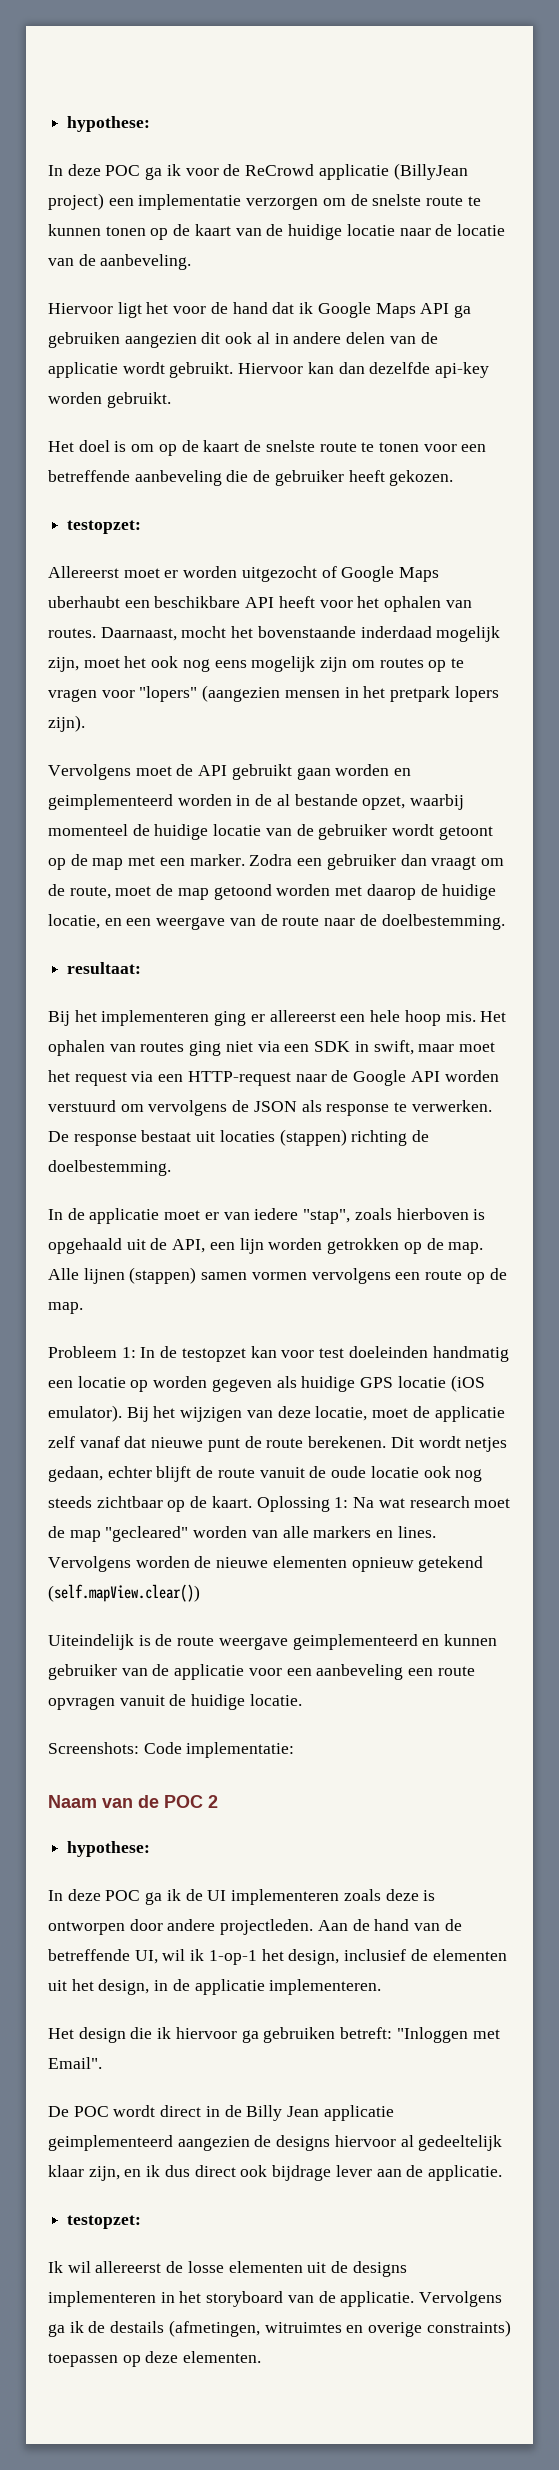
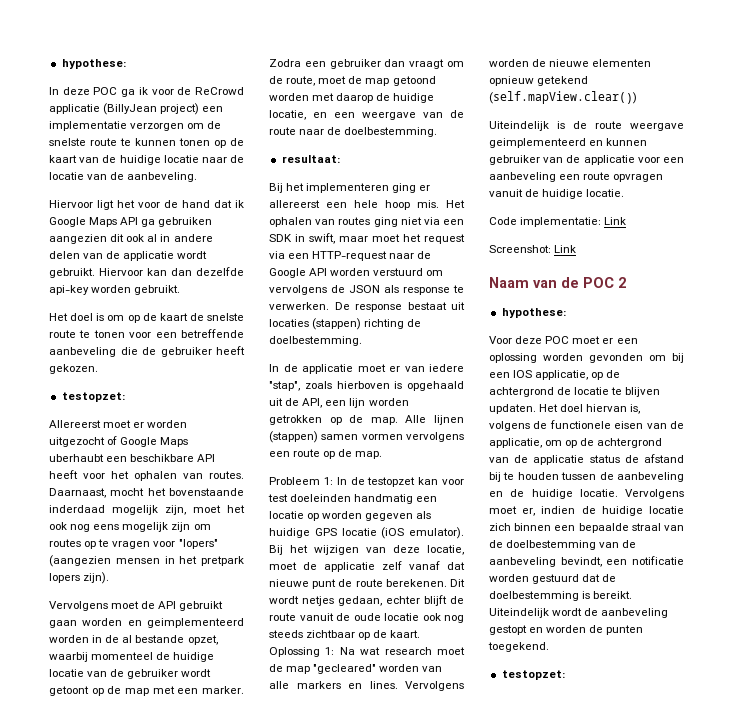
- Screenshots: Code implementatie:
+ Code implementatie: Link
+ Screenshot: Link
- In deze POC ga ik de UI implementeren zoals deze is ontworpen door andere projectleden. Aan de hand van de betreffende UI, wil ik 1-op-1 het design, inclusief de elementen uit het design, in de applicatie implementeren.
- Het design die ik hiervoor ga gebruiken betreft: "Inloggen met Email".
- De POC wordt direct in de Billy Jean applicatie geimplementeerd aangezien de designs hiervoor al gedeeltelijk klaar zijn, en ik dus direct ook bijdrage lever aan de applicatie.
+ Voor deze POC moet er een oplossing worden gevonden om bij een IOS applicatie, op de achtergrond de locatie te blijven updaten. Het doel hiervan is, volgens de functionele eisen van de applicatie, om op de achtergrond van de applicatie status de afstand bij te houden tussen de aanbeveling en de huidige locatie. Vervolgens moet er, indien de huidige locatie zich binnen een bepaalde straal van de doelbestemming van de aanbeveling bevindt, een notificatie worden gestuurd dat de doelbestemming is bereikt. Uiteindelijk wordt de aanbeveling gestopt en worden de punten toegekend.
  testopzet:
- Ik wil allereerst de losse elementen uit de designs implementeren in het storyboard van de applicatie. Vervolgens ga ik de destails (afmetingen, witruimtes en overige constraints) toepassen op deze elementen.

